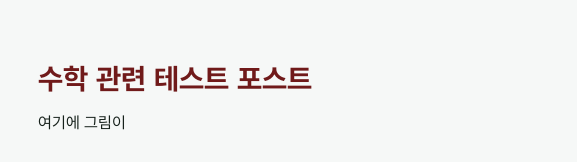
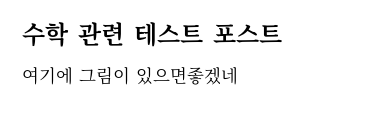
- 여기에 그림이
+ 여기에 그림이 있으면좋겠네

